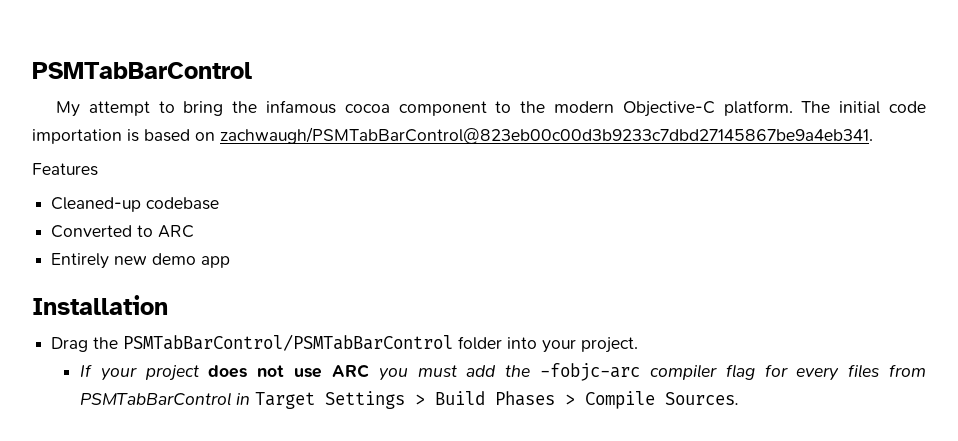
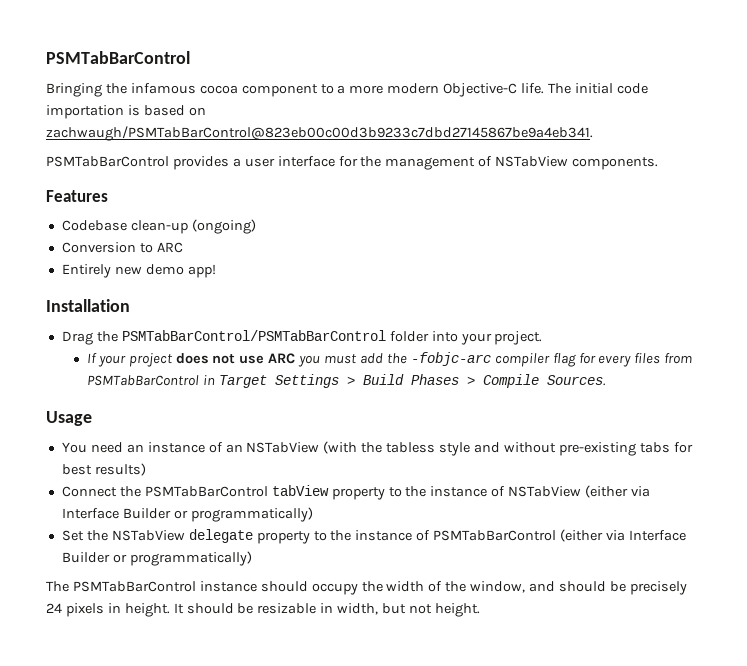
- My attempt to bring the infamous cocoa component to the modern Objective-C platform.
+ Bringing the infamous cocoa component to a more modern Objective-C life.
+ PSMTabBarControl provides a user interface for the management of NSTabView components.
  Features
- Cleaned-up codebase
- Converted to ARC
+ Codebase clean-up (ongoing)
+ Conversion to ARC
- Entirely new demo app
+ Entirely new demo app!
+ Usage
+ You need an instance of an NSTabView (with the tabless style and without pre-existing tabs for best results)
+ Connect the PSMTabBarControl tabView property to the instance of NSTabView (either via Interface Builder or programmatically)
+ Set the NSTabView delegate property to the instance of PSMTabBarControl (either via Interface Builder or programmatically)
+ The PSMTabBarControl instance should occupy the width of the window, and should be precisely 24 pixels in height. It should be resizable in width, but not height.

